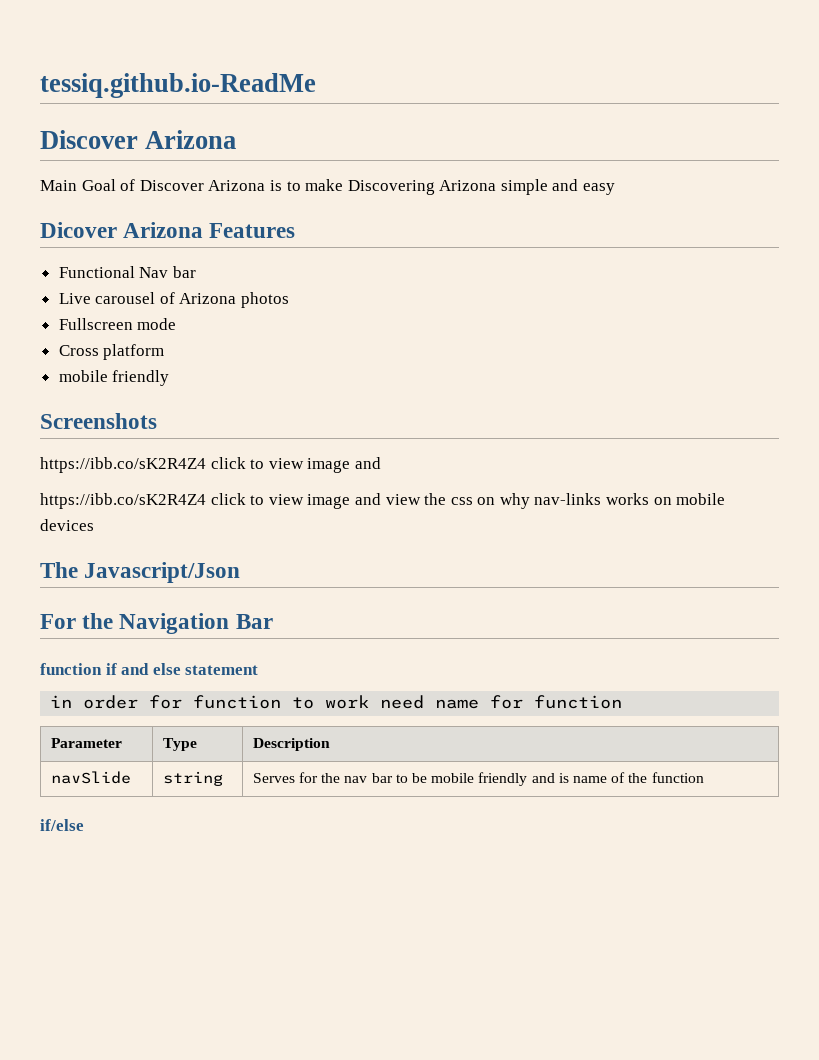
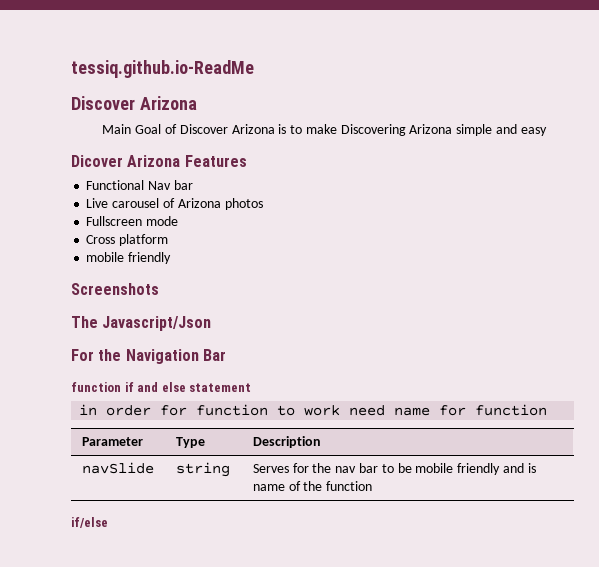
  Screenshots
- https://ibb.co/sK2R4Z4 click to view image and
- https://ibb.co/sK2R4Z4 click to view image and view the css on why nav-links works on mobile devices

